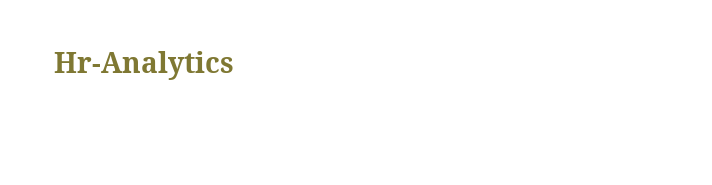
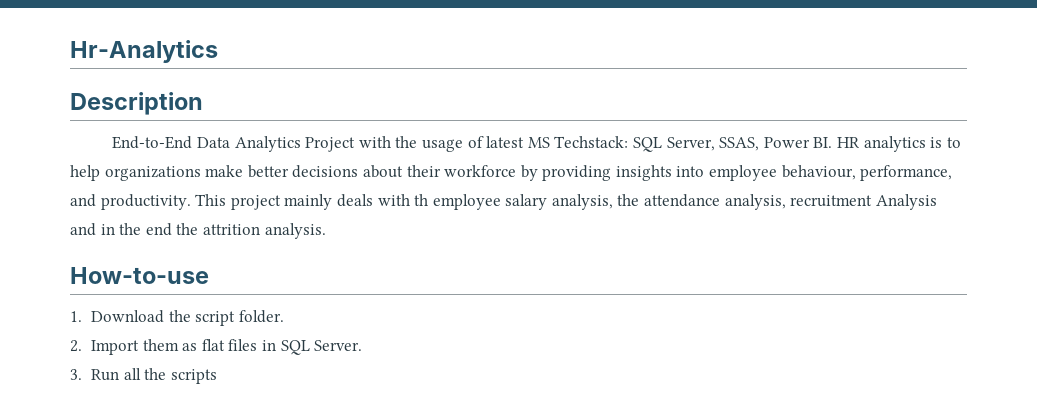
+ Description
+ End-to-End Data Analytics Project with the usage of latest MS Techstack: SQL Server, SSAS, Power BI. HR analytics is to help organizations make better decisions about their workforce by providing insights into employee behaviour, performance, and productivity. This project mainly deals with th employee salary analysis, the attendance analysis, recruitment Analysis and in the end the attrition analysis.
+ How-to-use
+ 1. Download the script folder.
+ 2. Import them as flat files in SQL Server.
+ 3. Run all the scripts

